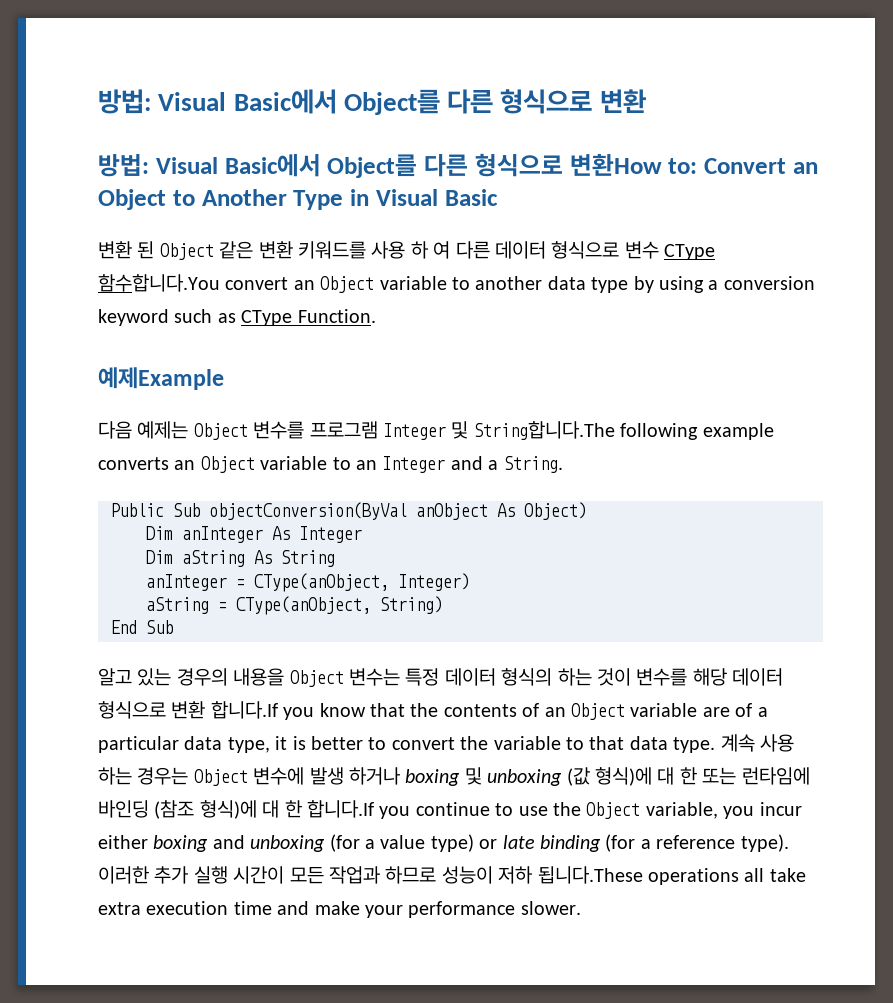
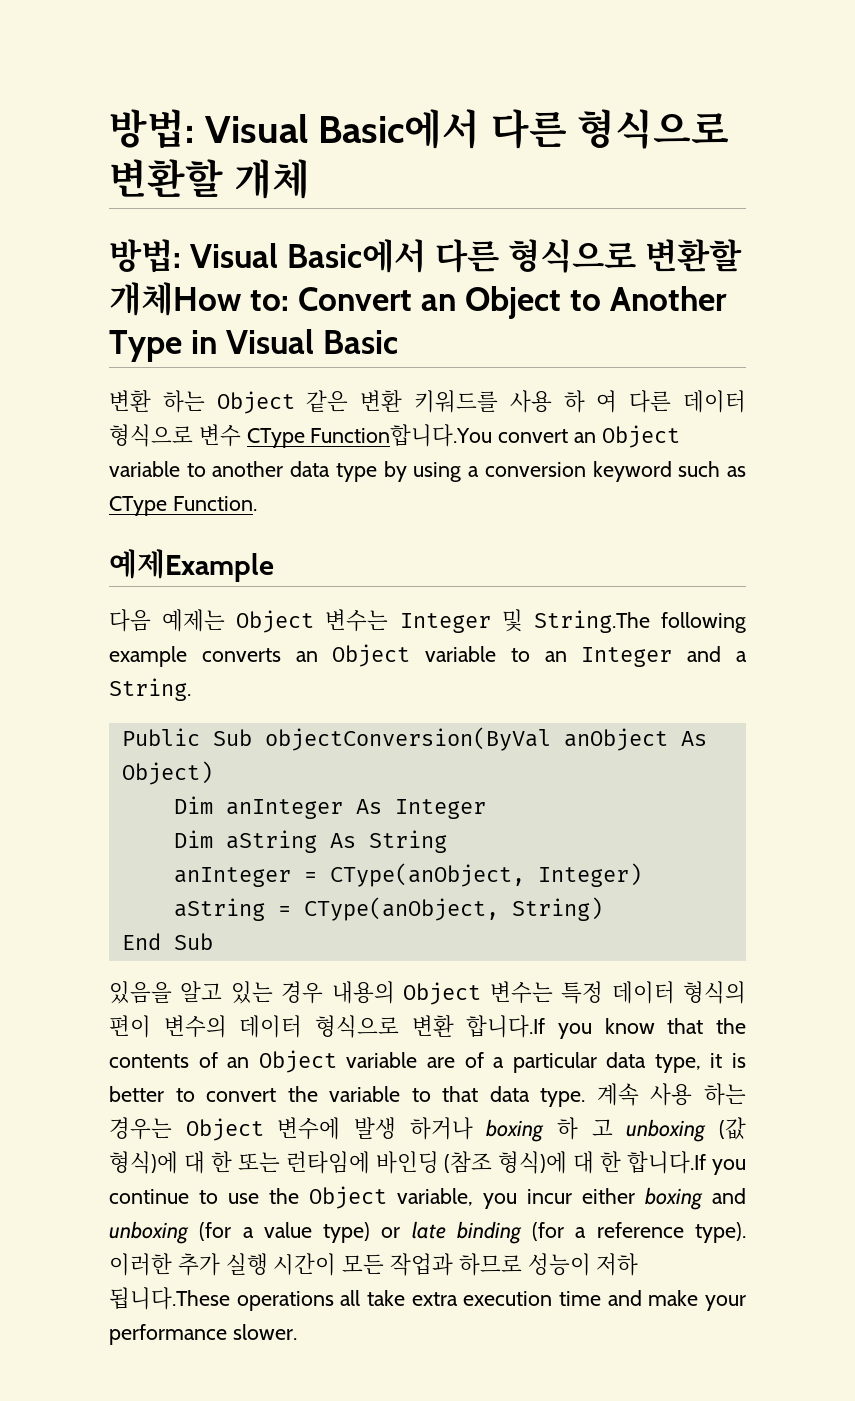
- 방법: Visual Basic에서 Object를 다른 형식으로 변환
- 방법: Visual Basic에서 Object를 다른 형식으로 변환How to: Convert an Object to Another Type in Visual Basic
+ 방법: Visual Basic에서 다른 형식으로 변환할 개체
+ 방법: Visual Basic에서 다른 형식으로 변환할 개체How to: Convert an Object to Another Type in Visual Basic
- 변환 된 Object 같은 변환 키워드를 사용 하 여 다른 데이터 형식으로 변수 CType 함수합니다.You convert an Object variable to another data type by using a conversion keyword such as CType Function.
+ 변환 하는 Object 같은 변환 키워드를 사용 하 여 다른 데이터 형식으로 변수 CType Function합니다.You convert an Object variable to another data type by using a conversion keyword such as CType Function.
- 다음 예제는 Object 변수를 프로그램 Integer 및 String합니다.The following example converts an Object variable to an Integer and a String.
+ 다음 예제는 Object 변수는 Integer 및 String.The following example converts an Object variable to an Integer and a String.
- 알고 있는 경우의 내용을 Object 변수는 특정 데이터 형식의 하는 것이 변수를 해당 데이터 형식으로 변환 합니다.If you know that the contents of an Object variable are of a particular data type, it is better to convert the variable to that data type.
+ 있음을 알고 있는 경우 내용의 Object 변수는 특정 데이터 형식의 편이 변수의 데이터 형식으로 변환 합니다.If you know that the contents of an Object variable are of a particular data type, it is better to convert the variable to that data type.
- 계속 사용 하는 경우는 Object 변수에 발생 하거나 boxing 및 unboxing (값 형식)에 대 한 또는 런타임에 바인딩 (참조 형식)에 대 한 합니다.If you continue to use the Object variable, you incur either boxing and unboxing (for a value type) or late binding (for a reference type).
+ 계속 사용 하는 경우는 Object 변수에 발생 하거나 boxing 하 고 unboxing (값 형식)에 대 한 또는 런타임에 바인딩 (참조 형식)에 대 한 합니다.If you continue to use the Object variable, you incur either boxing and unboxing (for a value type) or late binding (for a reference type).

